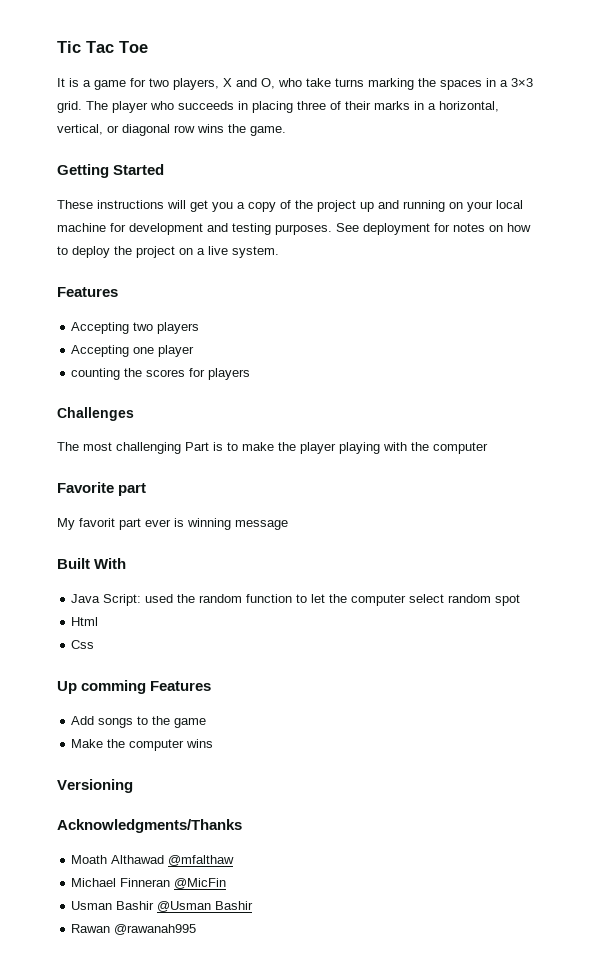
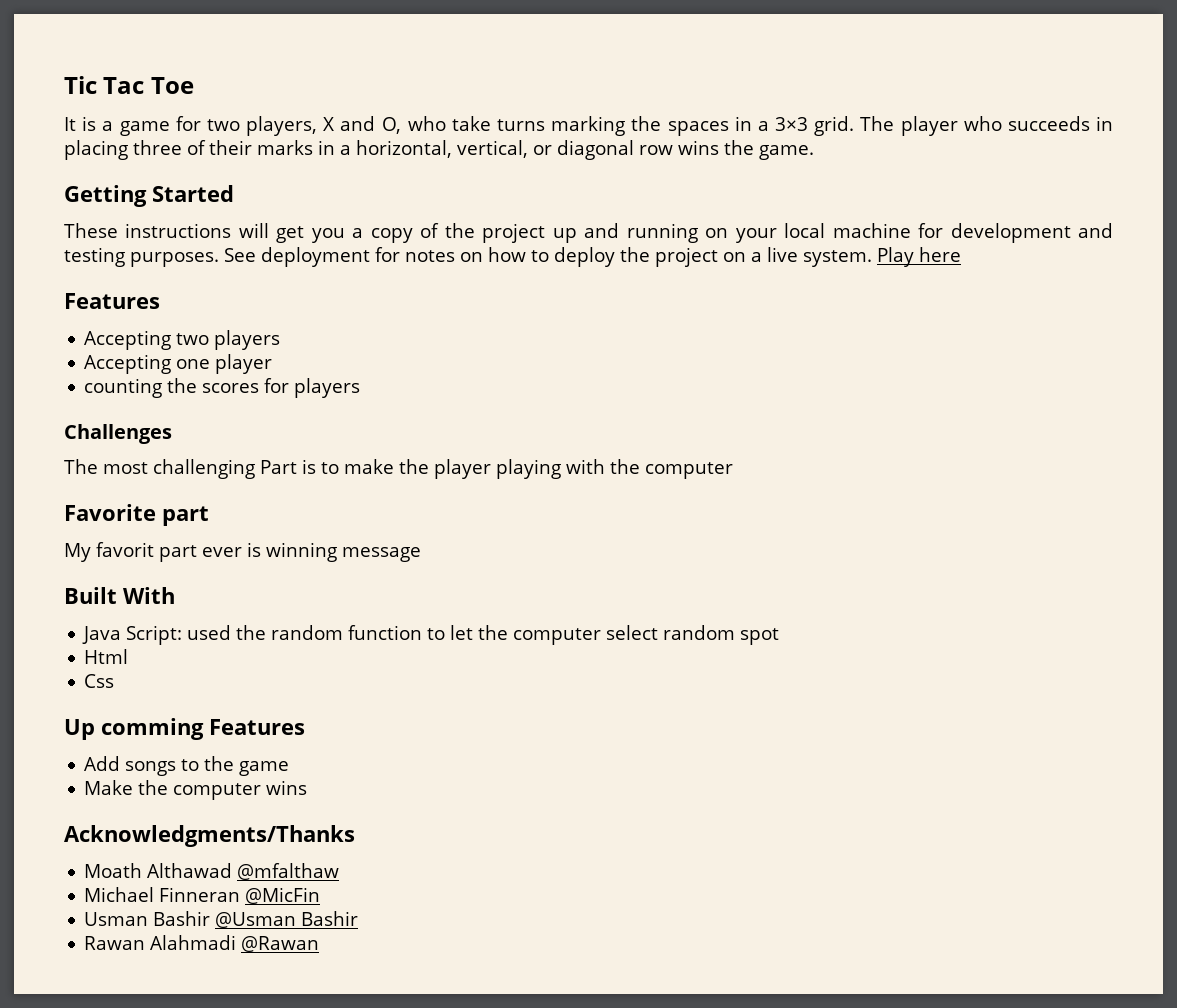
+ Play here
- Versioning
- Rawan @rawanah995
+ Rawan Alahmadi @Rawan

